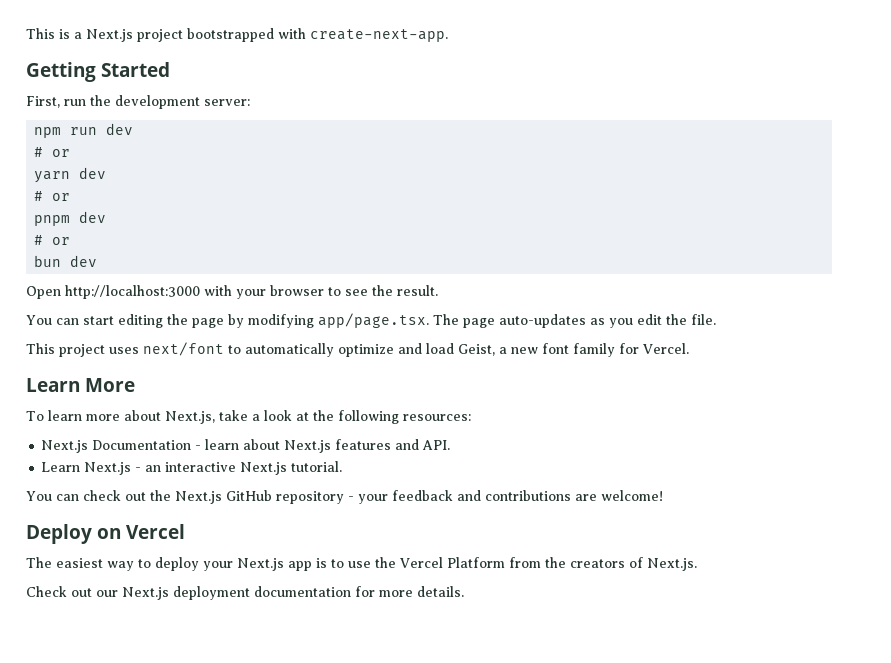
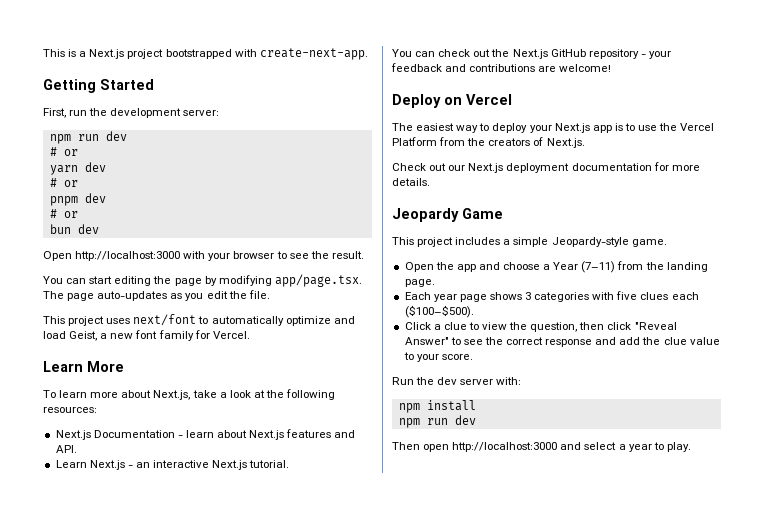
+ Jeopardy Game
+ This project includes a simple Jeopardy-style game.
+ Open the app and choose a Year (7–11) from the landing page.
+ Each year page shows 3 categories with five clues each ($100–$500).
+ Click a clue to view the question, then click "Reveal Answer" to see the correct response and add the clue value to your score.
+ Run the dev server with:
+ npm install
+ npm run dev
+ Then open http://localhost:3000 and select a year to play.

